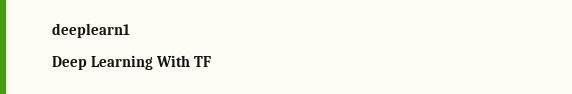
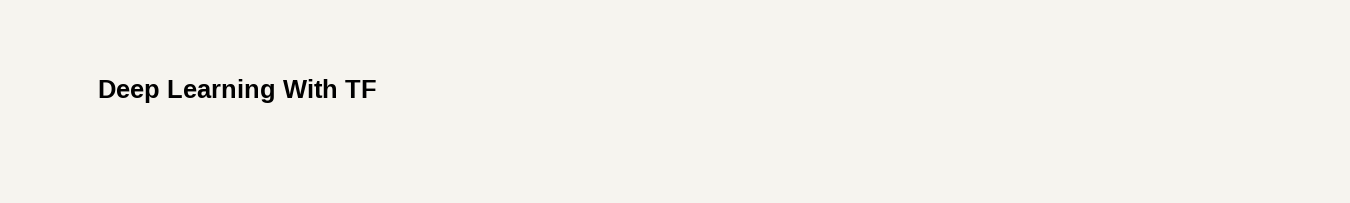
- deeplearn1

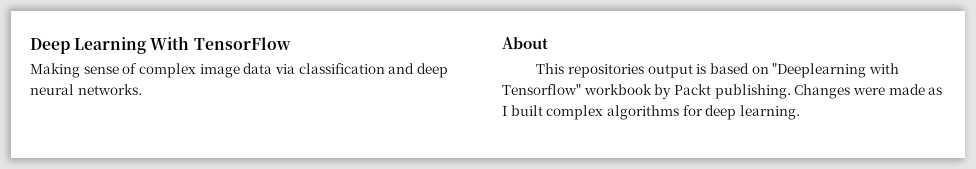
- Deep Learning With TF
+ Deep Learning With TensorFlow
+ Making sense of complex image data via classification and deep neural networks.
+ About
+ This repositories output is based on "Deeplearning with Tensorflow" workbook by Packt publishing. Changes were made as I built complex algorithms for deep learning.

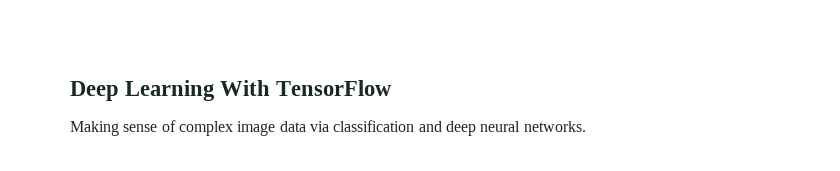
- About
- This repositories output is based on "Deeplearning with Tensorflow" workbook by Packt publishing. Changes were made as I built complex algorithms for deep learning.

